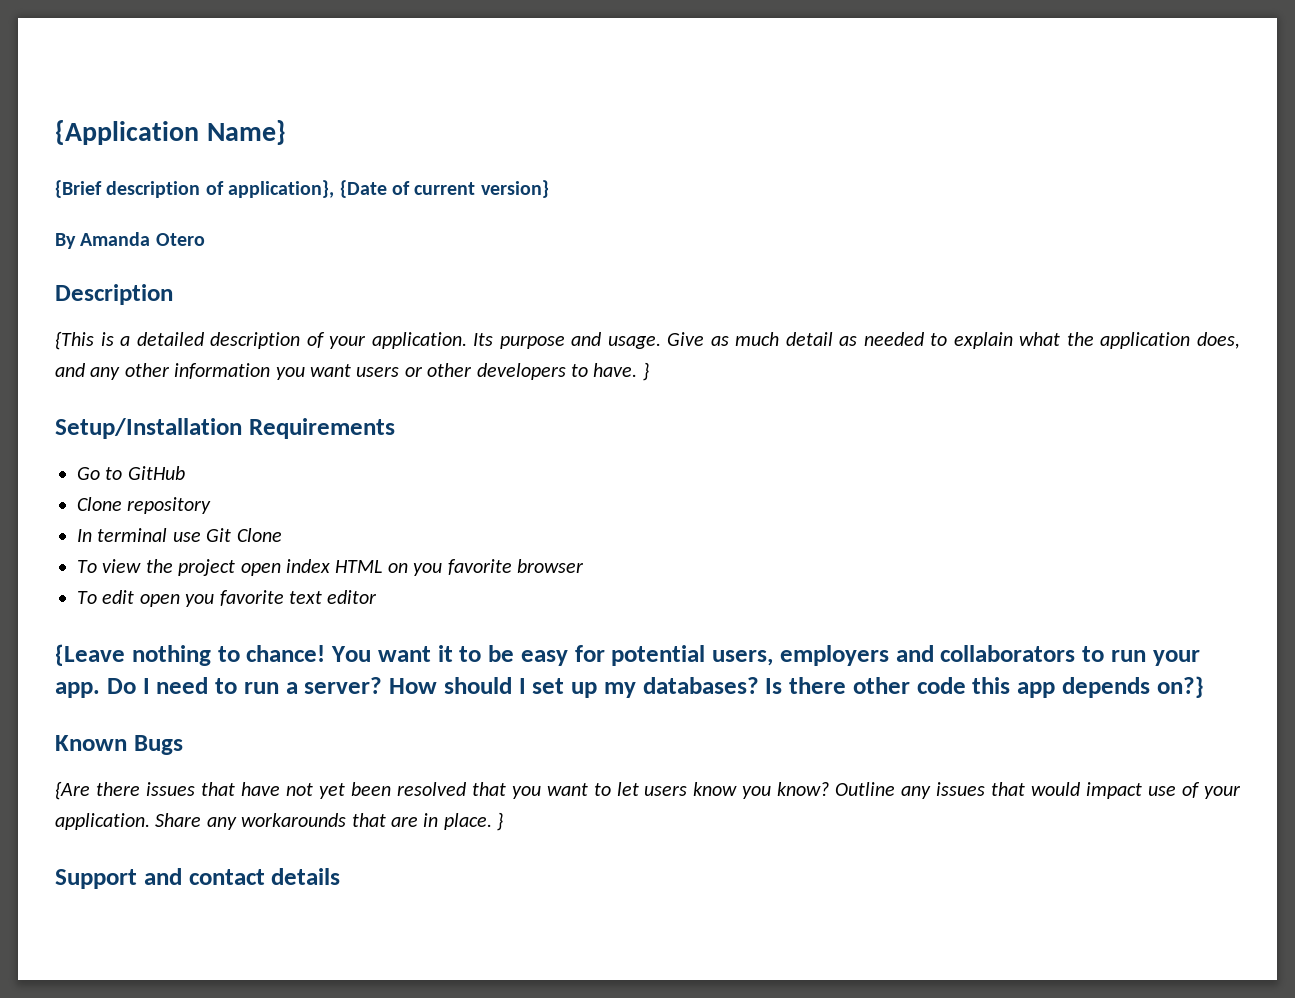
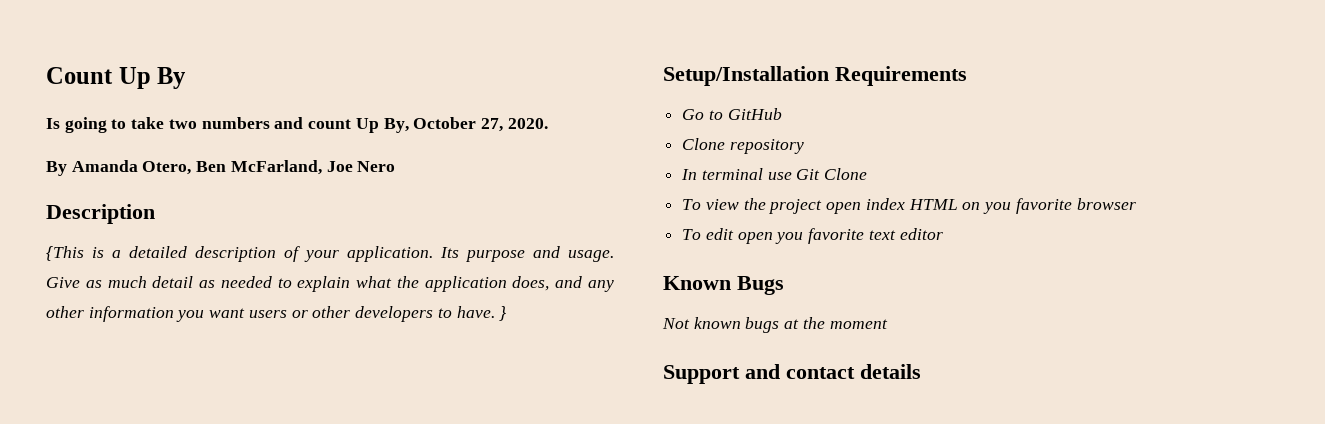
- {Application Name}
- {Brief description of application}, {Date of current version}
- By Amanda Otero
+ Count Up By
+ Is going to take two numbers and count Up By, October 27, 2020.
+ By Amanda Otero, Ben McFarland, Joe Nero
- {Leave nothing to chance! You want it to be easy for potential users, employers and collaborators to run your app. Do I need to run a server? How should I set up my databases? Is there other code this app depends on?}
  Known Bugs
- {Are there issues that have not yet been resolved that you want to let users know you know? Outline any issues that would impact use of your application. Share any workarounds that are in place. }
+ Not known bugs at the moment

